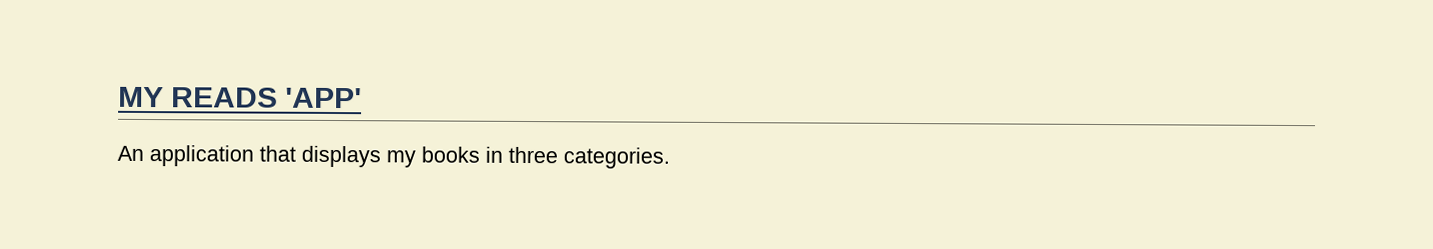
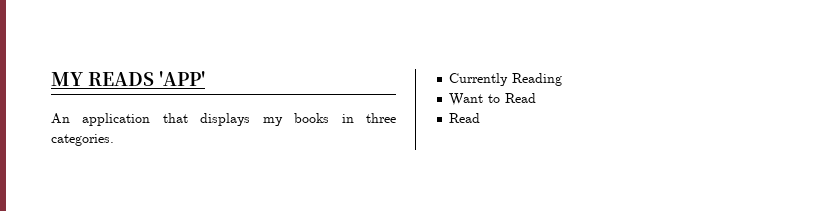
+ Currently Reading
+ Want to Read
+ Read

